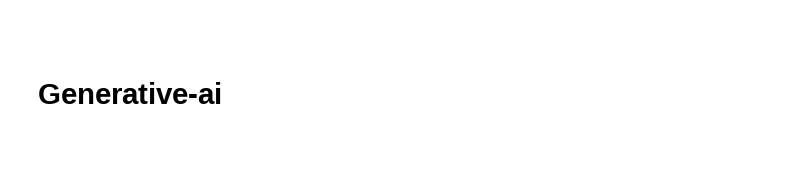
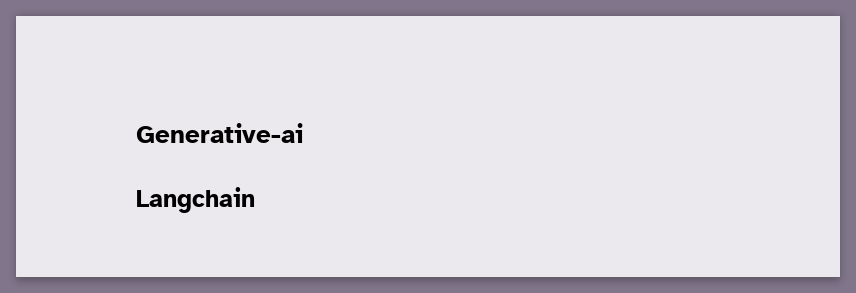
+ Langchain

